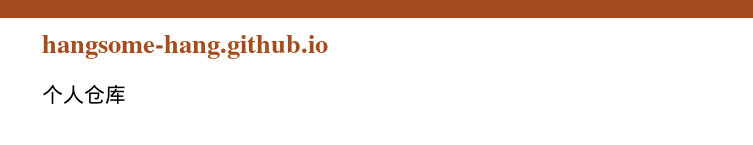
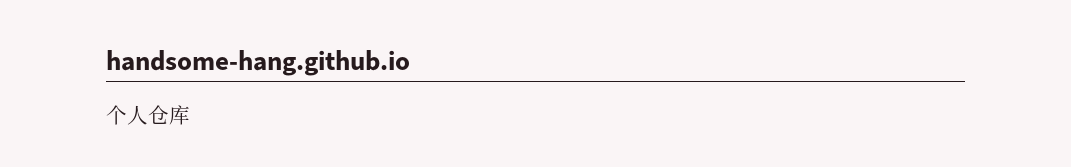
- hangsome-hang.github.io
+ handsome-hang.github.io

